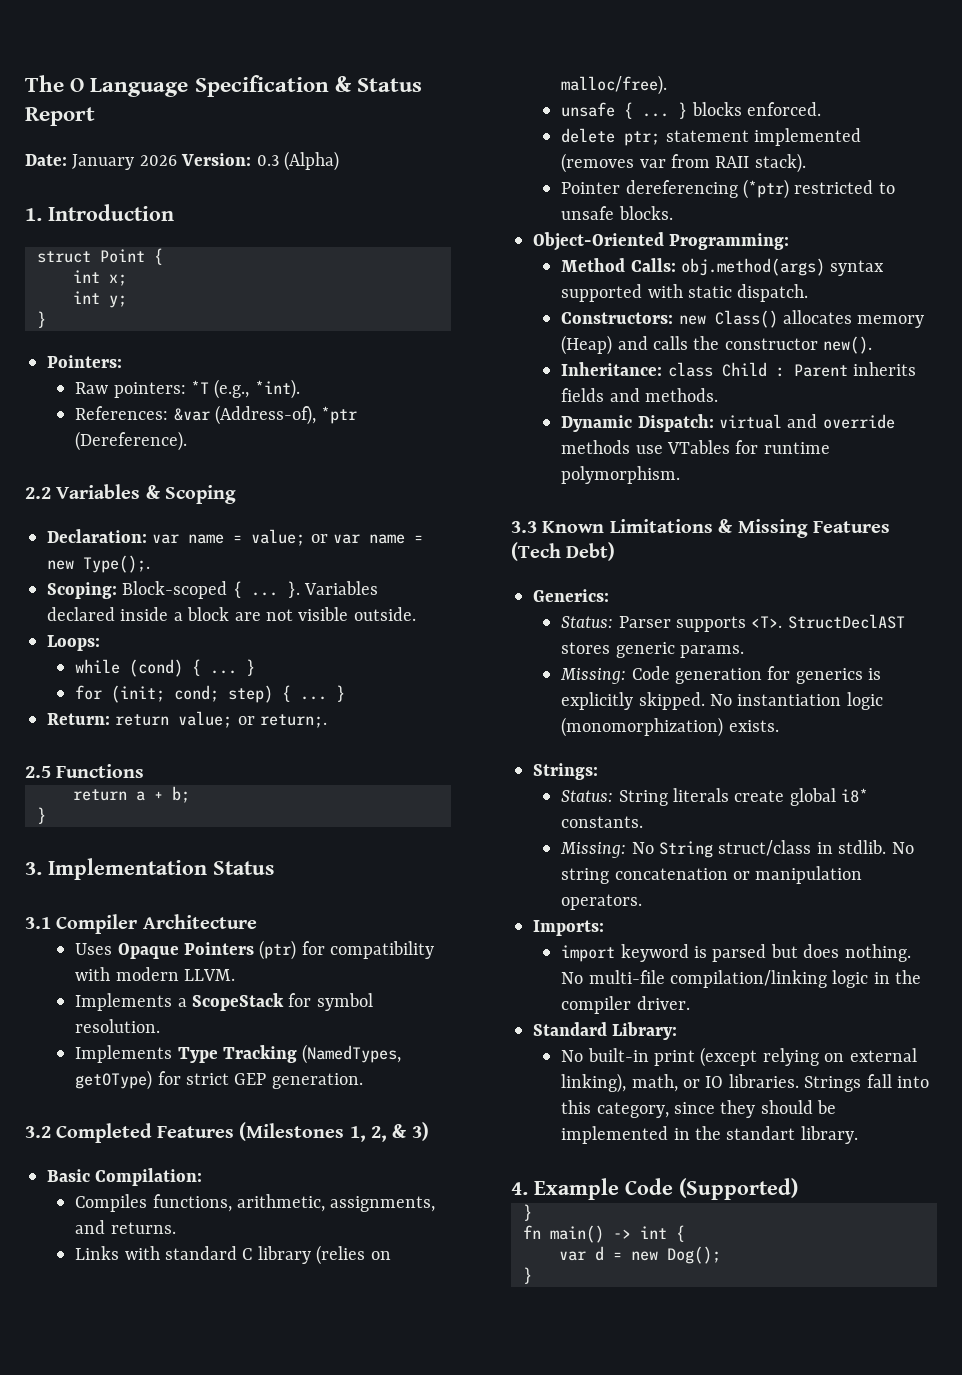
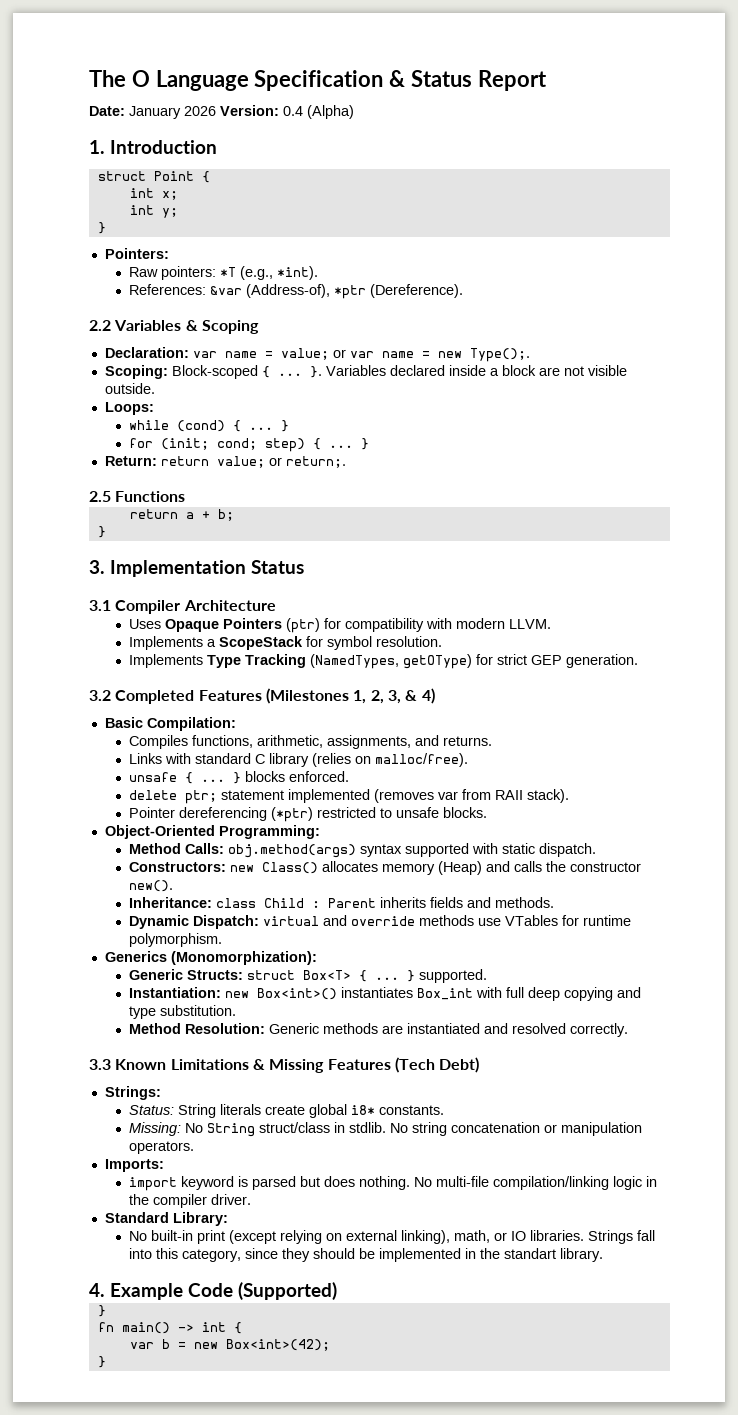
- Date: January 2026 Version: 0.3 (Alpha)
+ Date: January 2026 Version: 0.4 (Alpha)
- 3.2 Completed Features (Milestones 1, 2, & 3)
+ 3.2 Completed Features (Milestones 1, 2, 3, & 4)
+ Generics (Monomorphization):
+ Generic Structs: struct Box<T> { ... } supported.
+ Instantiation: new Box<int>() instantiates Box_int with full deep copying and type substitution.
+ Method Resolution: Generic methods are instantiated and resolved correctly.
- Generics:
- Status: Parser supports <T>. StructDeclAST stores generic params.
- Missing: Code generation for generics is explicitly skipped. No instantiation logic (monomorphization) exists.
- var d = new Dog();
+ var b = new Box<int>(42);

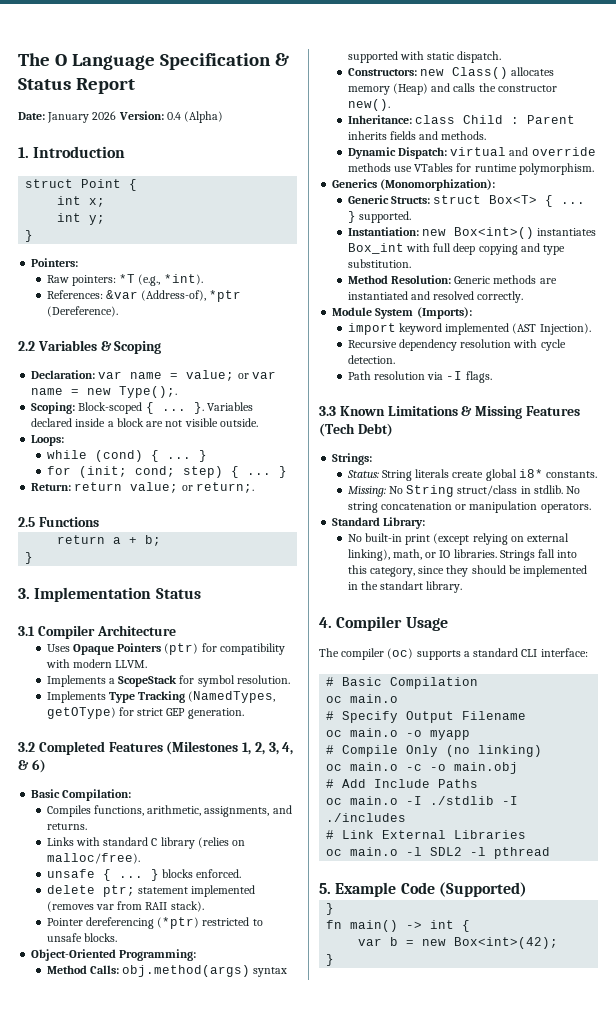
- 3.2 Completed Features (Milestones 1, 2, 3, & 4)
+ 3.2 Completed Features (Milestones 1, 2, 3, 4, & 6)
+ Module System (Imports):
+ import keyword implemented (AST Injection).
+ Recursive dependency resolution with cycle detection.
+ Path resolution via -I flags.
- Imports:
- import keyword is parsed but does nothing. No multi-file compilation/linking logic in the compiler driver.
- 4. Example Code (Supported)
+ 4. Compiler Usage
+ The compiler (oc) supports a standard CLI interface:
+ # Basic Compilation
+ oc main.o
+ # Specify Output Filename
+ oc main.o -o myapp
+ # Compile Only (no linking)
+ oc main.o -c -o main.obj
+ # Add Include Paths
+ oc main.o -I ./stdlib -I ./includes
+ # Link External Libraries
+ oc main.o -l SDL2 -l pthread
+ 5. Example Code (Supported)

